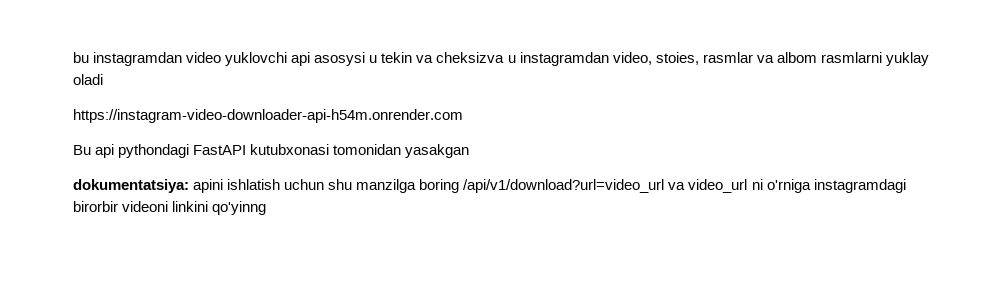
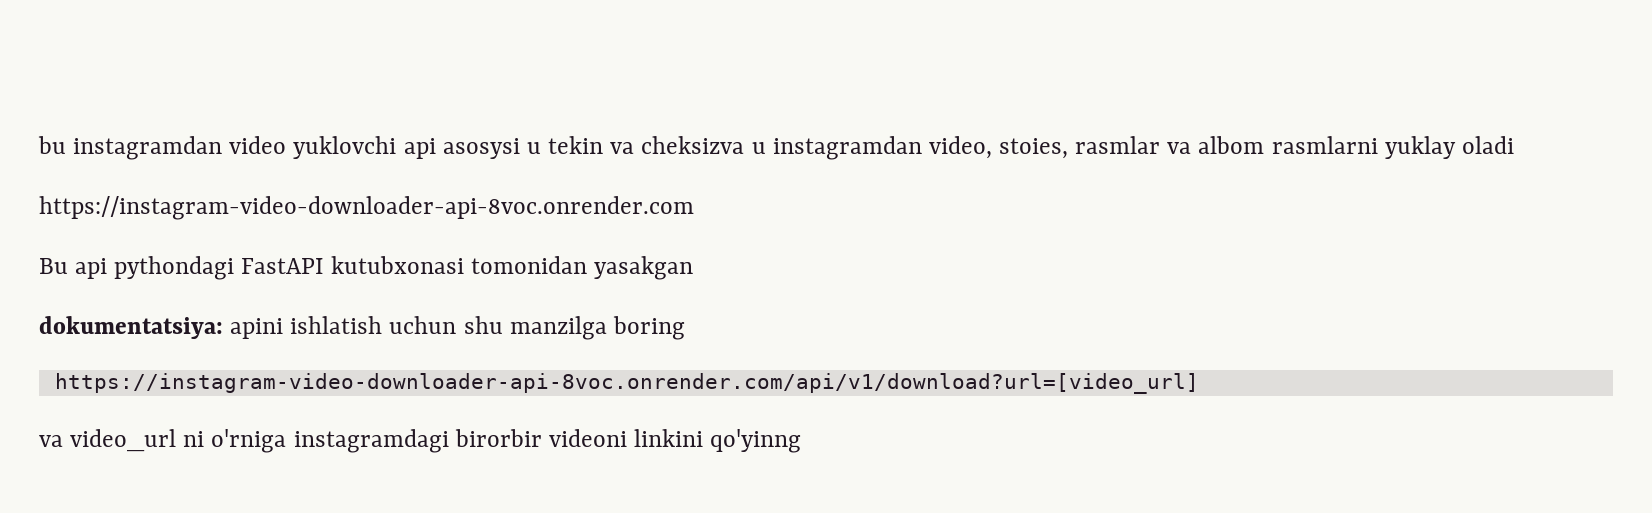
- https://instagram-video-downloader-api-h54m.onrender.com
+ https://instagram-video-downloader-api-8voc.onrender.com
- dokumentatsiya: apini ishlatish uchun shu manzilga boring /api/v1/download?url=video_url va video_url ni o'rniga instagramdagi birorbir videoni linkini qo'yinng
+ dokumentatsiya: apini ishlatish uchun shu manzilga boring
+ https://instagram-video-downloader-api-8voc.onrender.com/api/v1/download?url=[video_url]
+ va video_url ni o'rniga instagramdagi birorbir videoni linkini qo'yinng

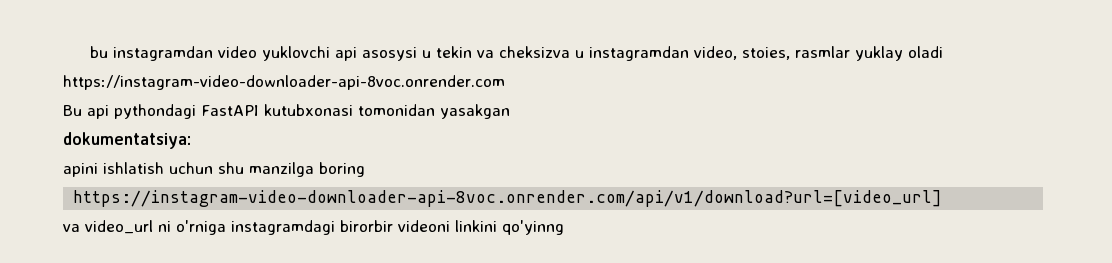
- bu instagramdan video yuklovchi api asosysi u tekin va cheksizva u instagramdan video, stoies, rasmlar va albom rasmlarni yuklay oladi
+ bu instagramdan video yuklovchi api asosysi u tekin va cheksizva u instagramdan video, stoies, rasmlar yuklay oladi
- dokumentatsiya: apini ishlatish uchun shu manzilga boring
+ dokumentatsiya:
+ apini ishlatish uchun shu manzilga boring

